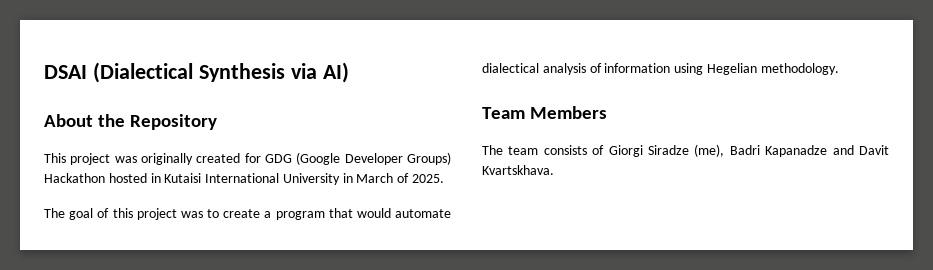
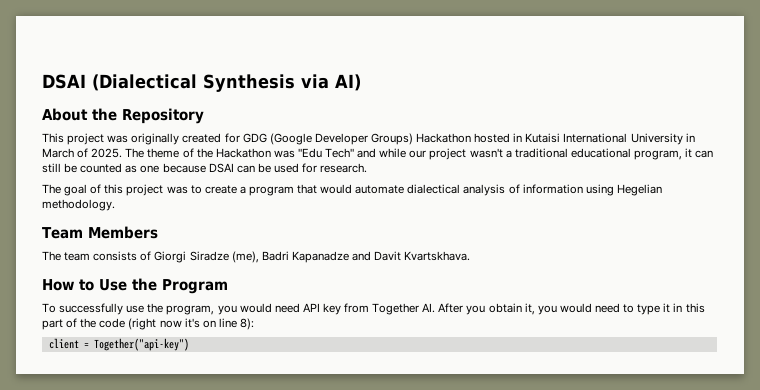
+ The theme of the Hackathon was "Edu Tech" and while our project wasn't a traditional educational program, it can still be counted as one because DSAI can be used for research.
+ How to Use the Program
+ To successfully use the program, you would need API key from Together AI. After you obtain it, you would need to type it in this part of the code (right now it's on line 8):
+ client = Together("api-key")

